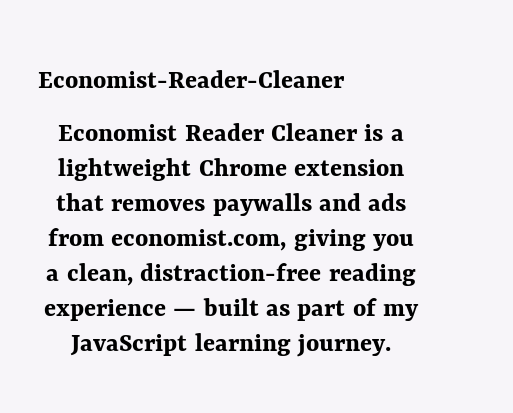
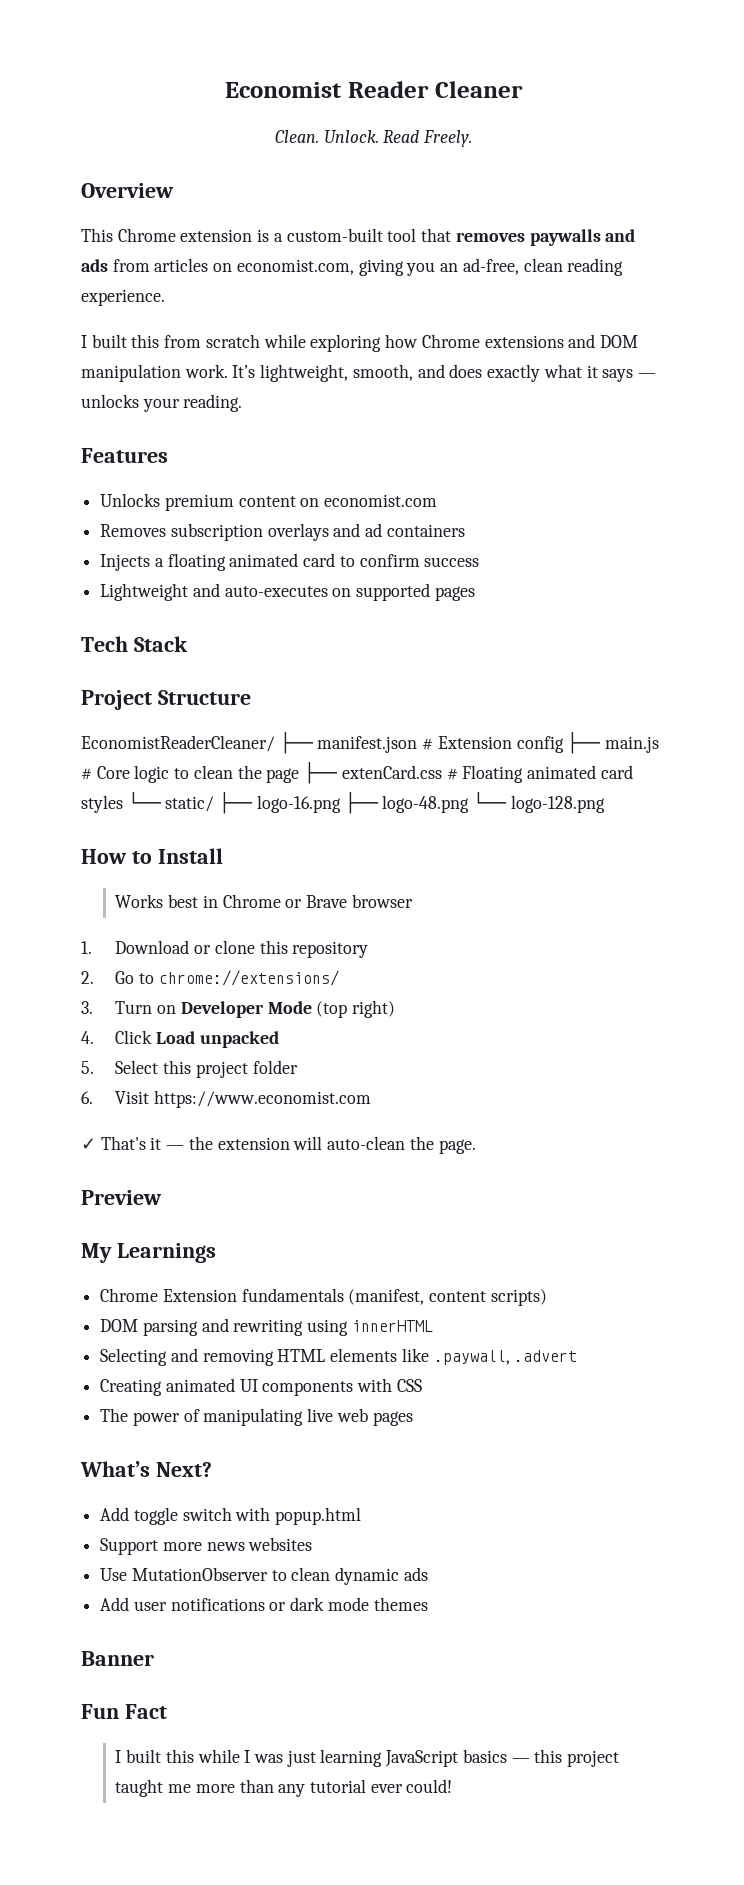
- Economist-Reader-Cleaner
- Economist Reader Cleaner is a lightweight Chrome extension that removes paywalls and ads from economist.com, giving you a clean, distraction-free reading experience — built as part of my JavaScript learning journey.
+ Economist Reader Cleaner
+ Clean. Unlock. Read Freely.
+ Overview
+ This Chrome extension is a custom-built tool that removes paywalls and ads from articles on economist.com, giving you an ad-free, clean reading experience.
+ I built this from scratch while exploring how Chrome extensions and DOM manipulation work. It’s lightweight, smooth, and does exactly what it says — unlocks your reading.
+ Features
+ Unlocks premium content on economist.com
+ Removes subscription overlays and ad containers
+ Injects a floating animated card to confirm success
+ Lightweight and auto-executes on supported pages
+ Tech Stack
+ Project Structure
+ EconomistReaderCleaner/ ├── manifest.json # Extension config ├── main.js # Core logic to clean the page ├── extenCard.css # Floating animated card styles └── static/ ├── logo-16.png ├── logo-48.png └── logo-128.png
+ How to Install
+ Works best in Chrome or Brave browser
+ 1. Download or clone this repository
+ 2. Go to chrome://extensions/
+ 3. Turn on Developer Mode (top right)
+ 4. Click Load unpacked
+ 5. Select this project folder
+ 6. Visit https://www.economist.com
+ ✓ That's it — the extension will auto-clean the page.
+ Preview
+ My Learnings
+ Chrome Extension fundamentals (manifest, content scripts)
+ DOM parsing and rewriting using innerHTML
+ Selecting and removing HTML elements like .paywall, .advert
+ Creating animated UI components with CSS
+ The power of manipulating live web pages
+ What’s Next?
+ Add toggle switch with popup.html
+ Support more news websites
+ Use MutationObserver to clean dynamic ads
+ Add user notifications or dark mode themes
+ Banner
+ Fun Fact
+ I built this while I was just learning JavaScript basics — this project taught me more than any tutorial ever could!

